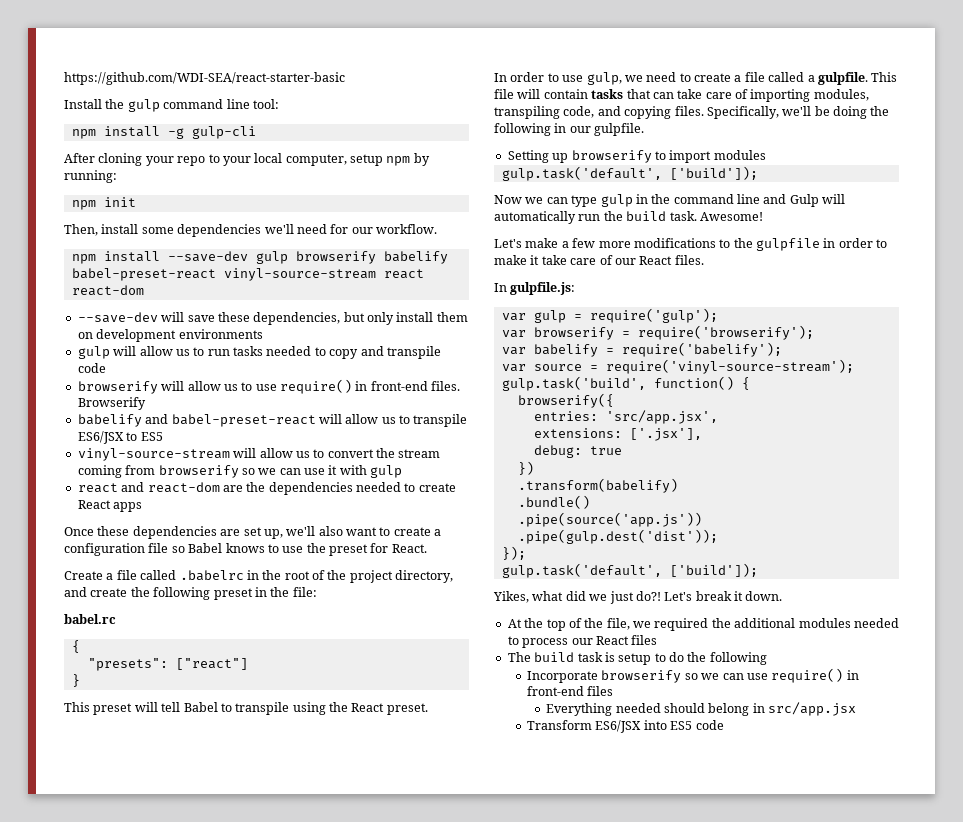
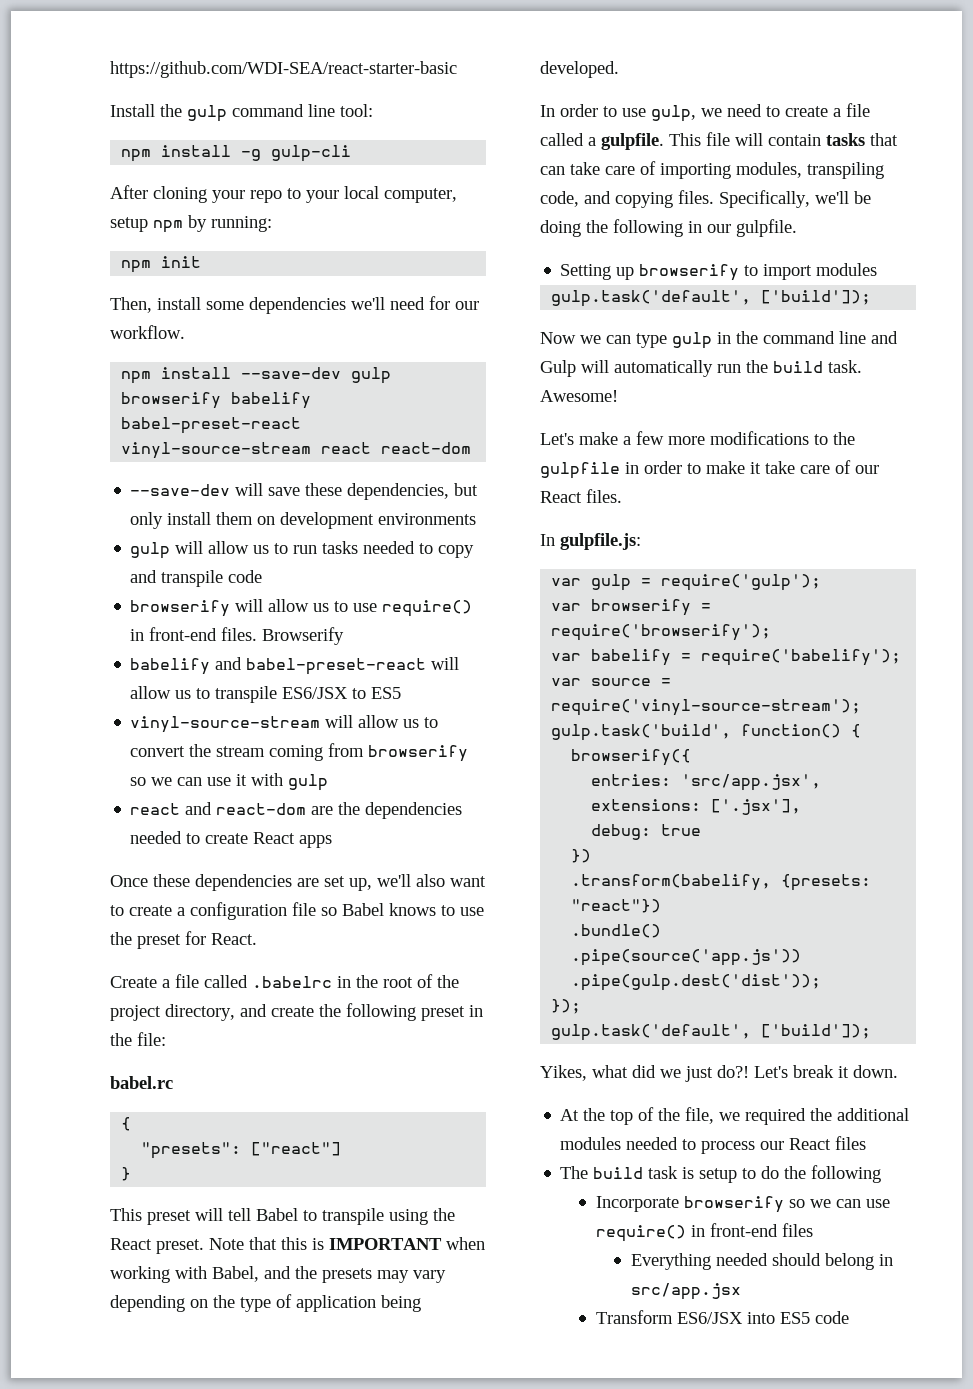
+ Note that this is IMPORTANT when working with Babel, and the presets may vary depending on the type of application being developed.
- .transform(babelify)
+ .transform(babelify, {presets: "react"})

